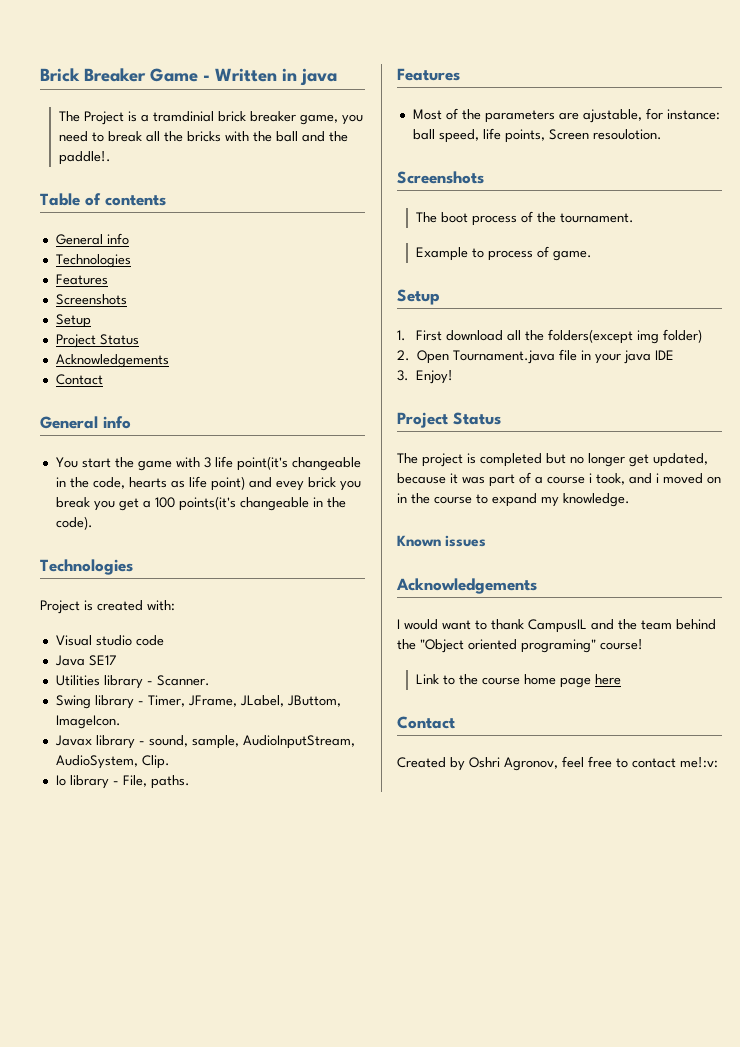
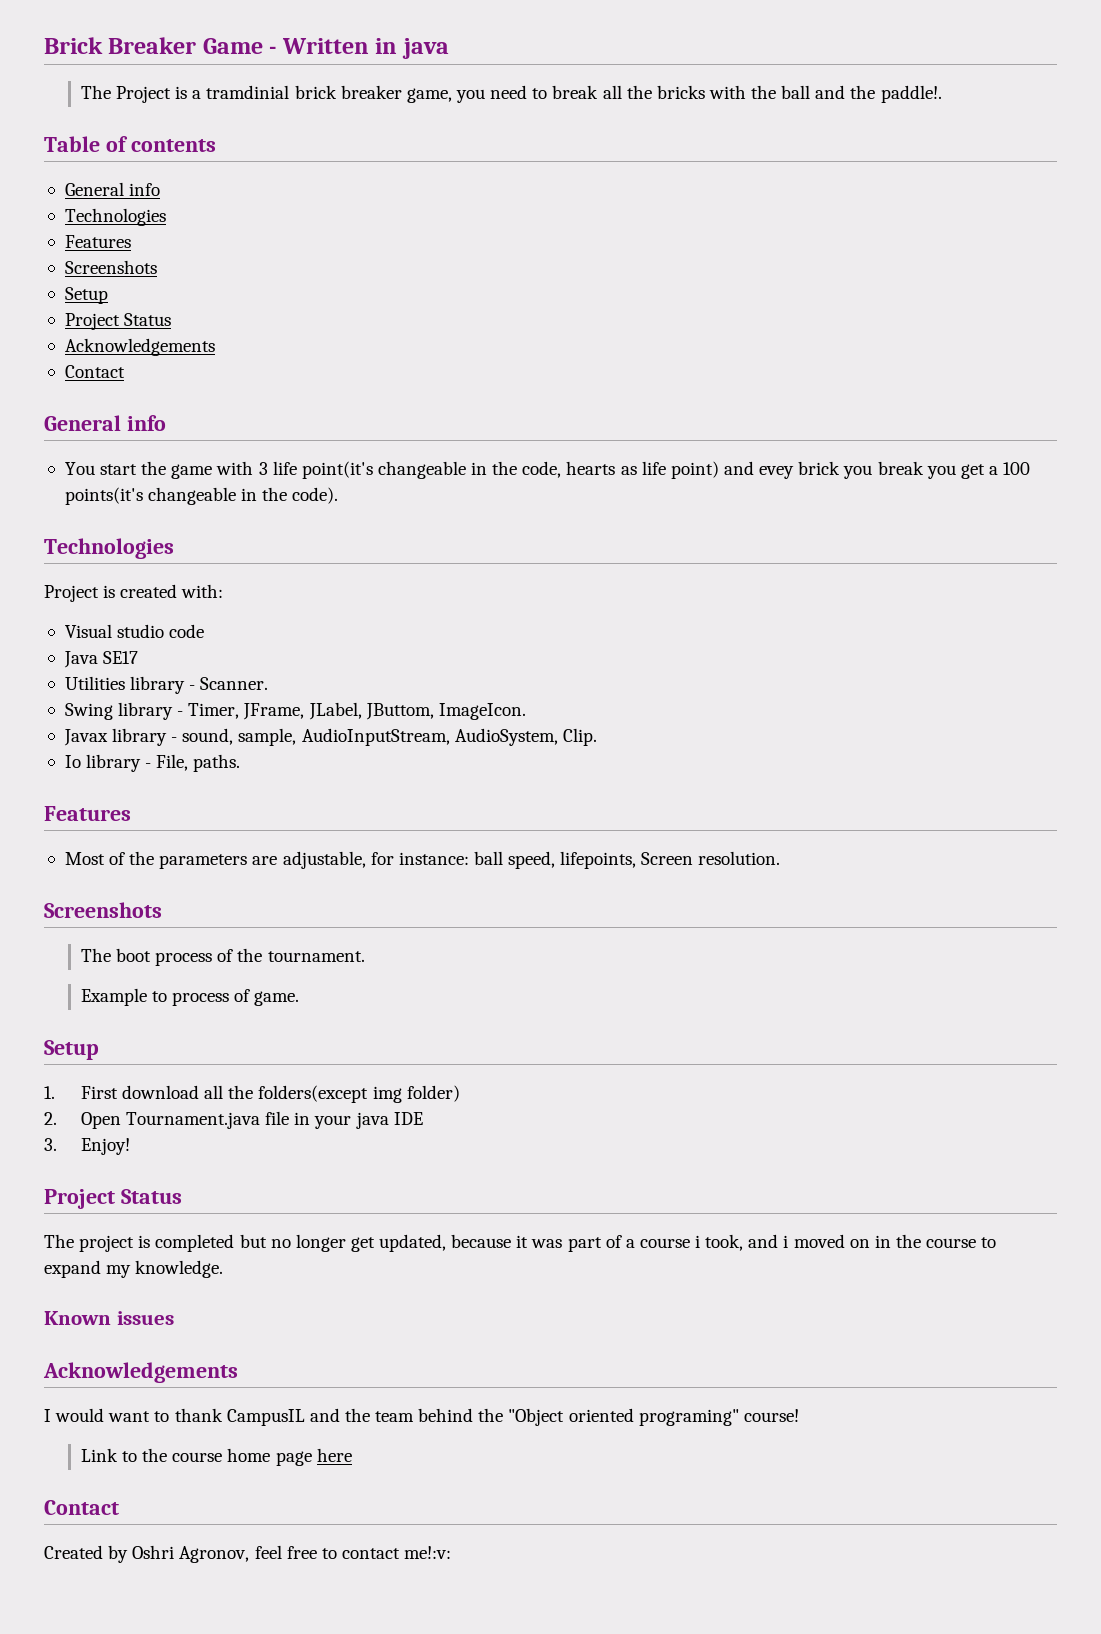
- Most of the parameters are ajustable, for instance: ball speed, life points, Screen resoulotion.
+ Most of the parameters are adjustable, for instance: ball speed, lifepoints, Screen resolution.

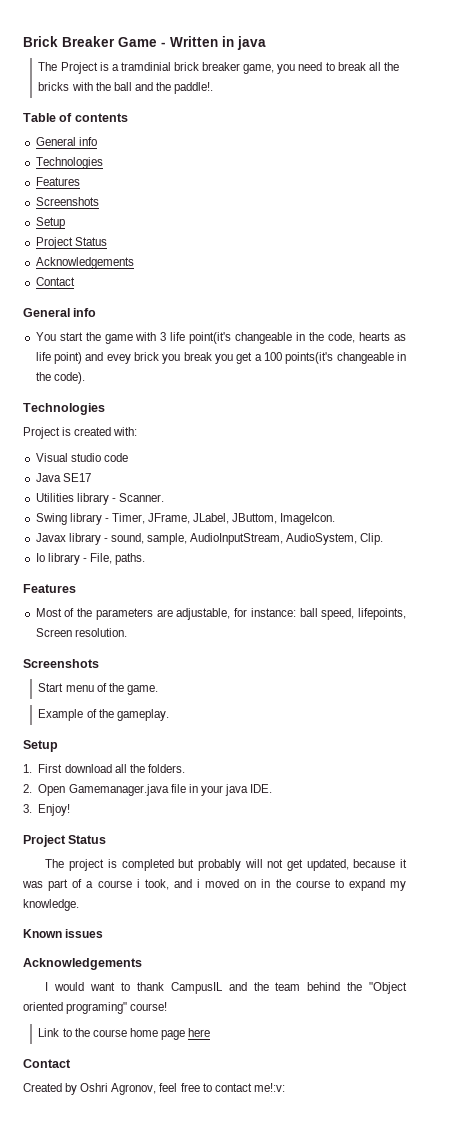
- The boot process of the tournament.
+ Start menu of the game.
- Example to process of game.
+ Example of the gameplay.
- 1. First download all the folders(except img folder)
+ 1. First download all the folders.
- 2. Open Tournament.java file in your java IDE
+ 2. Open Gamemanager.java file in your java IDE.
- The project is completed but no longer get updated, because it was part of a course i took, and i moved on in the course to expand my knowledge.
+ The project is completed but probably will not get updated, because it was part of a course i took, and i moved on in the course to expand my knowledge.

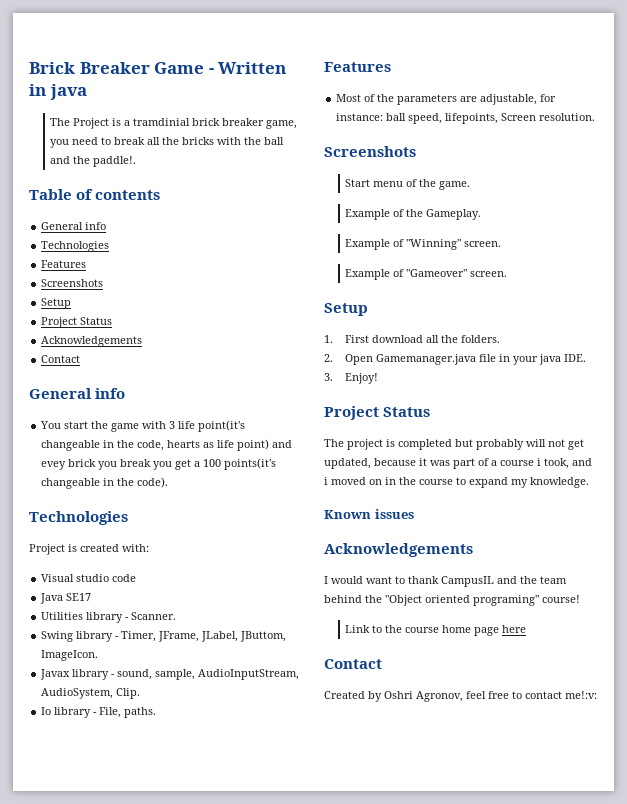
- Example of the gameplay.
+ Example of the Gameplay.
+ Example of "Winning" screen.
+ Example of "Gameover" screen.

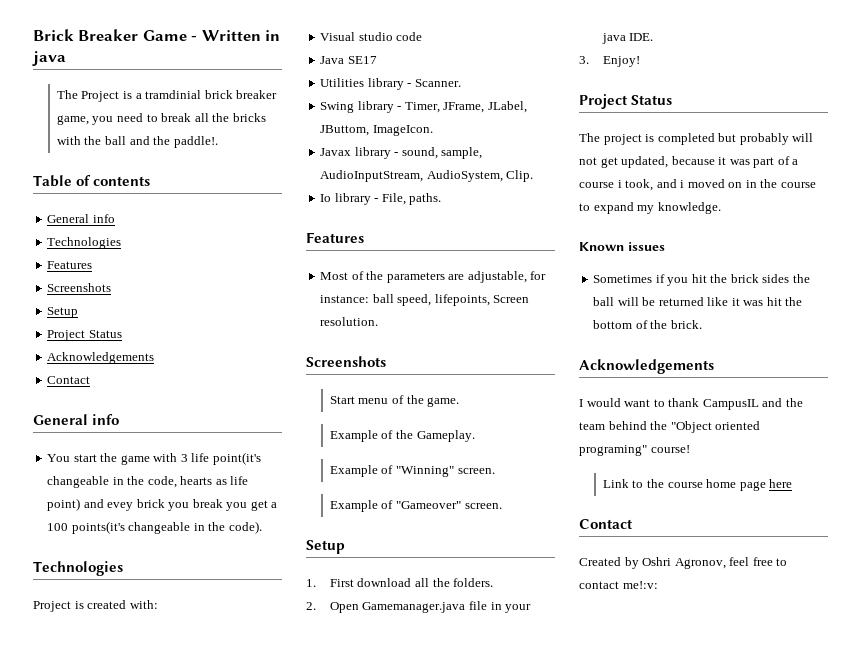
+ Sometimes if you hit the brick sides the ball will be returned like it was hit the bottom of the brick.

